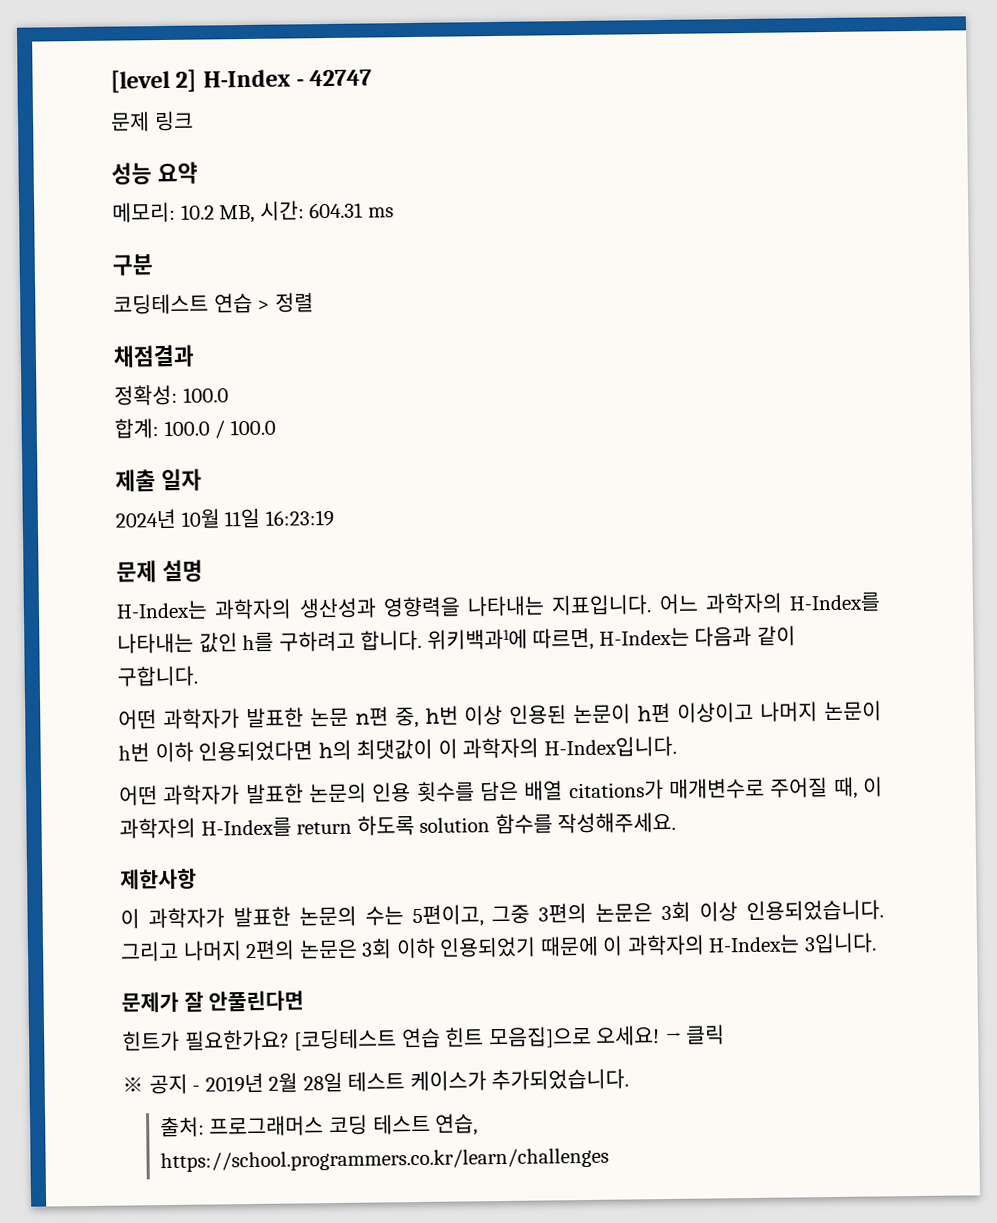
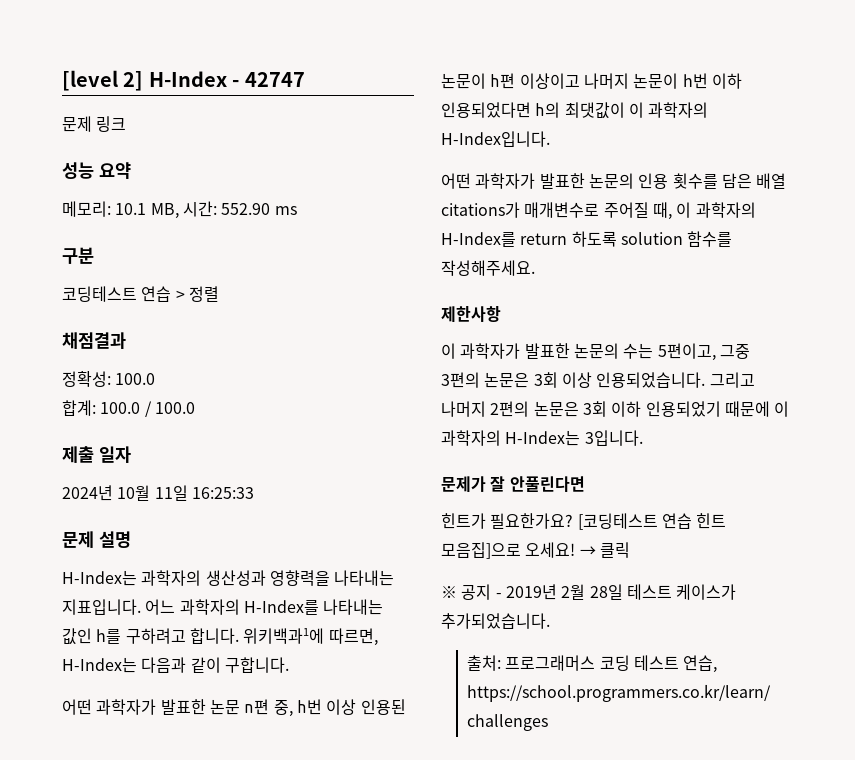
- 메모리: 10.2 MB, 시간: 604.31 ms
+ 메모리: 10.1 MB, 시간: 552.90 ms
- 2024년 10월 11일 16:23:19
+ 2024년 10월 11일 16:25:33

